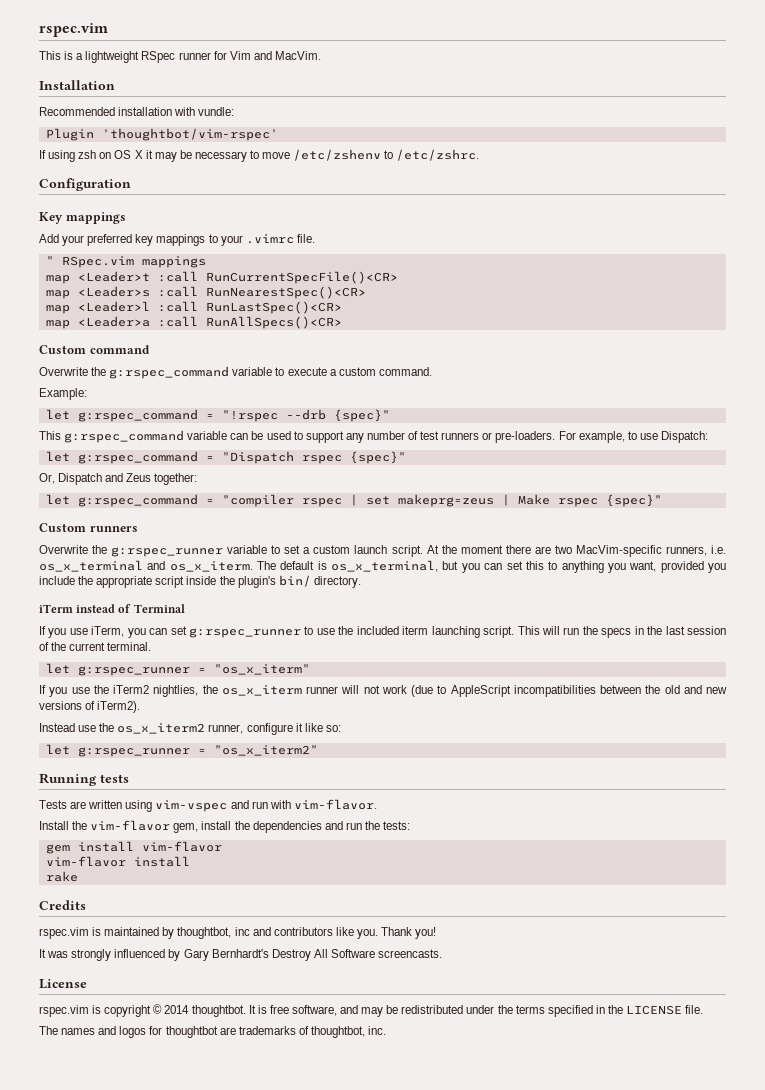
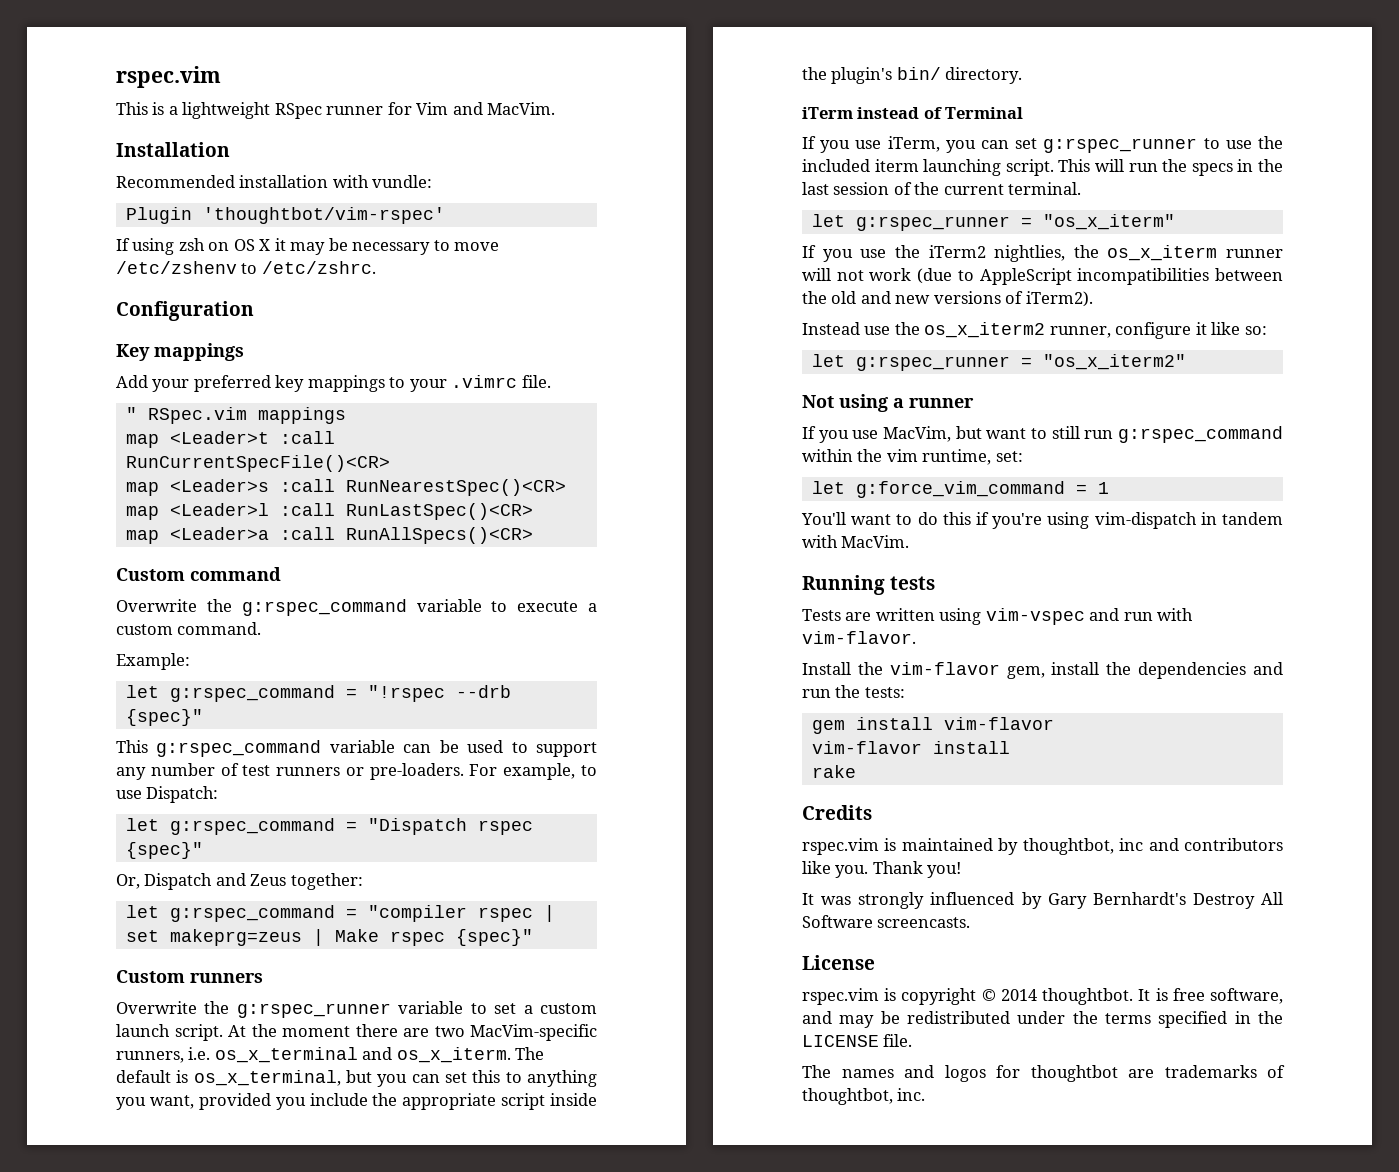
+ Not using a runner
+ If you use MacVim, but want to still run g:rspec_command within the vim runtime, set:
+ let g:force_vim_command = 1
+ You'll want to do this if you're using vim-dispatch in tandem with MacVim.

